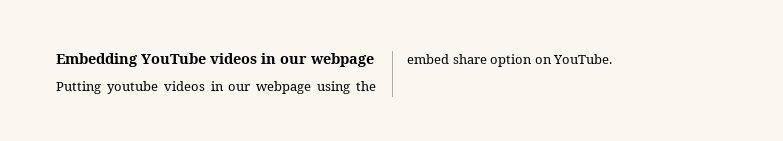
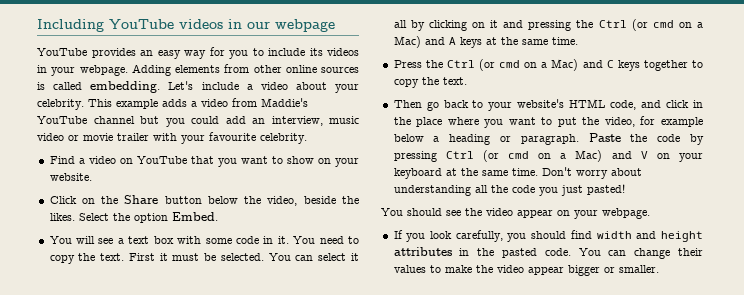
- Embedding YouTube videos in our webpage
+ Including YouTube videos in our webpage
- Putting youtube videos in our webpage using the embed share option on YouTube.
+ YouTube provides an easy way for you to include its videos in your webpage. Adding elements from other online sources is called embedding. Let's include a video about your celebrity. This example adds a video from Maddie's YouTube channel but you could add an interview, music video or movie trailer with your favourite celebrity.
+ Find a video on YouTube that you want to show on your website.
+ Click on the Share button below the video, beside the likes. Select the option Embed.
+ You will see a text box with some code in it. You need to copy the text. First it must be selected. You can select it all by clicking on it and pressing the Ctrl (or cmd on a Mac) and A keys at the same time.
+ Press the Ctrl (or cmd on a Mac) and C keys together to copy the text.
+ Then go back to your website's HTML code, and click in the place where you want to put the video, for example below a heading or paragraph. Paste the code by pressing Ctrl (or cmd on a Mac) and V on your keyboard at the same time. Don't worry about understanding all the code you just pasted!
+ You should see the video appear on your webpage.
+ If you look carefully, you should find width and height attributes in the pasted code. You can change their values to make the video appear bigger or smaller.

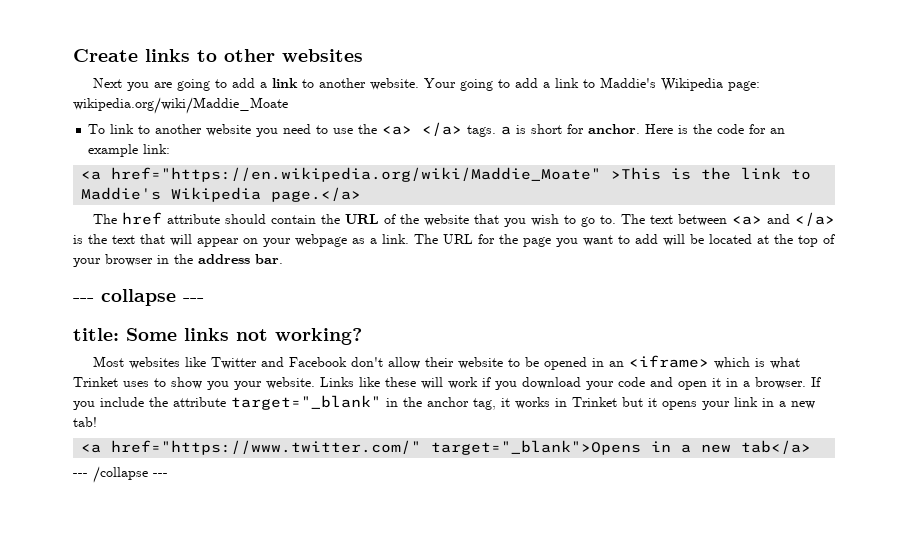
- Including YouTube videos in our webpage
- YouTube provides an easy way for you to include its videos in your webpage. Adding elements from other online sources is called embedding. Let's include a video about your celebrity. This example adds a video from Maddie's YouTube channel but you could add an interview, music video or movie trailer with your favourite celebrity.
- Find a video on YouTube that you want to show on your website.
- Click on the Share button below the video, beside the likes. Select the option Embed.
- You will see a text box with some code in it. You need to copy the text. First it must be selected. You can select it all by clicking on it and pressing the Ctrl (or cmd on a Mac) and A keys at the same time.
- Press the Ctrl (or cmd on a Mac) and C keys together to copy the text.
- Then go back to your website's HTML code, and click in the place where you want to put the video, for example below a heading or paragraph. Paste the code by pressing Ctrl (or cmd on a Mac) and V on your keyboard at the same time. Don't worry about understanding all the code you just pasted!
- You should see the video appear on your webpage.
- If you look carefully, you should find width and height attributes in the pasted code. You can change their values to make the video appear bigger or smaller.
+ Create links to other websites
+ Next you are going to add a link to another website. Your going to add a link to Maddie's Wikipedia page: wikipedia.org/wiki/Maddie_Moate
+ To link to another website you need to use the <a> </a> tags. a is short for anchor. Here is the code for an example link:
+ <a href="https://en.wikipedia.org/wiki/Maddie_Moate" >This is the link to Maddie's Wikipedia page.</a>
+ The href attribute should contain the URL of the website that you wish to go to. The text between <a> and </a> is the text that will appear on your webpage as a link. The URL for the page you want to add will be located at the top of your browser in the address bar.
+ --- collapse ---
+ title: Some links not working?
+ Most websites like Twitter and Facebook don't allow their website to be opened in an <iframe> which is what Trinket uses to show you your website. Links like these will work if you download your code and open it in a browser. If you include the attribute target="_blank" in the anchor tag, it works in Trinket but it opens your link in a new tab!
+ <a href="https://www.twitter.com/" target="_blank">Opens in a new tab</a>
+ --- /collapse ---

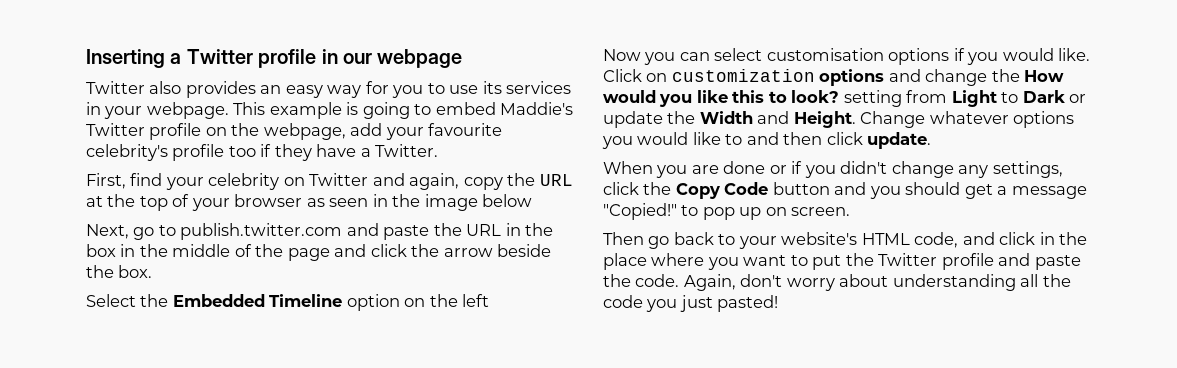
- Create links to other websites
- Next you are going to add a link to another website. Your going to add a link to Maddie's Wikipedia page: wikipedia.org/wiki/Maddie_Moate
- To link to another website you need to use the <a> </a> tags. a is short for anchor. Here is the code for an example link:
- <a href="https://en.wikipedia.org/wiki/Maddie_Moate" >This is the link to Maddie's Wikipedia page.</a>
- The href attribute should contain the URL of the website that you wish to go to. The text between <a> and </a> is the text that will appear on your webpage as a link. The URL for the page you want to add will be located at the top of your browser in the address bar.
- --- collapse ---
- title: Some links not working?
- Most websites like Twitter and Facebook don't allow their website to be opened in an <iframe> which is what Trinket uses to show you your website. Links like these will work if you download your code and open it in a browser. If you include the attribute target="_blank" in the anchor tag, it works in Trinket but it opens your link in a new tab!
- <a href="https://www.twitter.com/" target="_blank">Opens in a new tab</a>
- --- /collapse ---
+ Inserting a Twitter profile in our webpage
+ Twitter also provides an easy way for you to use its services in your webpage. This example is going to embed Maddie's Twitter profile on the webpage, add your favourite celebrity's profile too if they have a Twitter.
+ First, find your celebrity on Twitter and again, copy the URL at the top of your browser as seen in the image below
+ Next, go to publish.twitter.com and paste the URL in the box in the middle of the page and click the arrow beside the box.
+ Select the Embedded Timeline option on the left
+ Now you can select customisation options if you would like. Click on customization options and change the How would you like this to look? setting from Light to Dark or update the Width and Height. Change whatever options you would like to and then click update.
+ When you are done or if you didn't change any settings, click the Copy Code button and you should get a message "Copied!" to pop up on screen.
+ Then go back to your website's HTML code, and click in the place where you want to put the Twitter profile and paste the code. Again, don't worry about understanding all the code you just pasted!

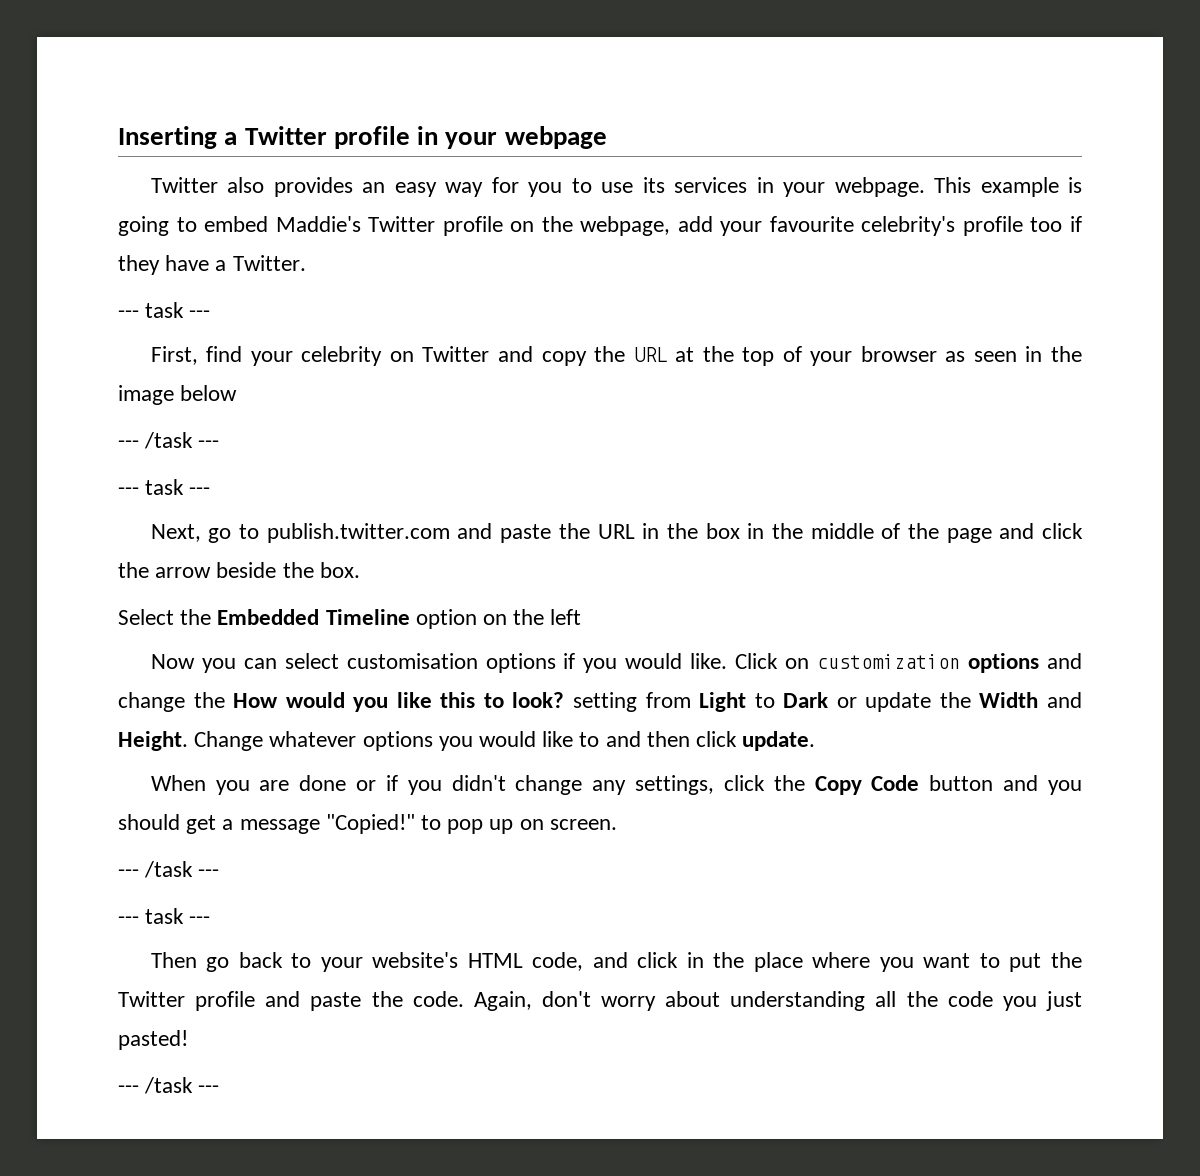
- Inserting a Twitter profile in our webpage
+ Inserting a Twitter profile in your webpage
  This example is going to embed Maddie's Twitter profile on the webpage, add your favourite celebrity's profile too if they have a Twitter.
+ --- task ---
- First, find your celebrity on Twitter and again, copy the URL at the top of your browser as seen in the image below
+ First, find your celebrity on Twitter and copy the URL at the top of your browser as seen in the image below
+ --- /task ---
+ --- task ---
  When you are done or if you didn't change any settings, click the Copy Code button and you should get a message "Copied!" to pop up on screen.
+ --- /task ---
+ --- task ---
  Again, don't worry about understanding all the code you just pasted!
+ --- /task ---

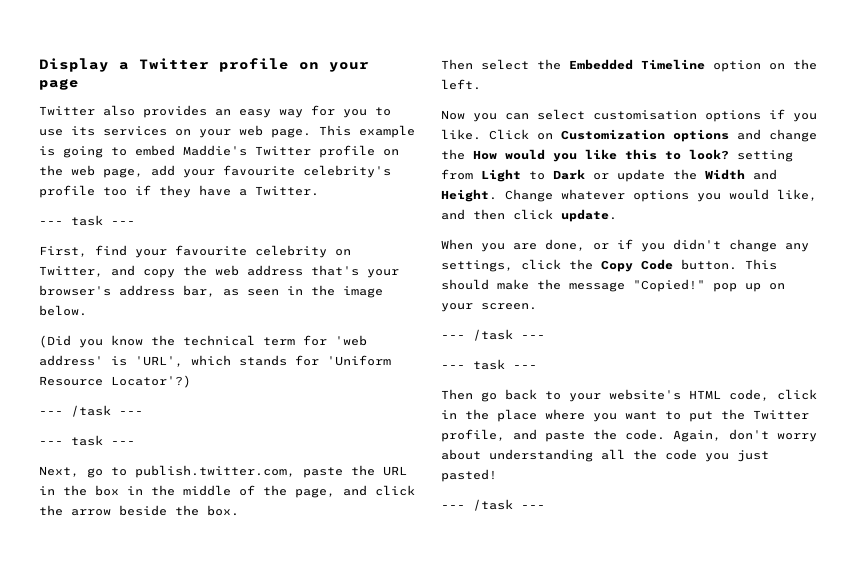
- Inserting a Twitter profile in your webpage
+ Display a Twitter profile on your page
- Twitter also provides an easy way for you to use its services in your webpage.
+ Twitter also provides an easy way for you to use its services on your web page.
- This example is going to embed Maddie's Twitter profile on the webpage, add your favourite celebrity's profile too if they have a Twitter.
+ This example is going to embed Maddie's Twitter profile on the web page, add your favourite celebrity's profile too if they have a Twitter.
- First, find your celebrity on Twitter and copy the URL at the top of your browser as seen in the image below
+ First, find your favourite celebrity on Twitter, and copy the web address that's your browser's address bar, as seen in the image below.
+ (Did you know the technical term for 'web address' is 'URL', which stands for 'Uniform Resource Locator'?)
- Next, go to publish.twitter.com and paste the URL in the box in the middle of the page and click the arrow beside the box.
+ Next, go to publish.twitter.com, paste the URL in the box in the middle of the page, and click the arrow beside the box.
- Select the Embedded Timeline option on the left
+ Then select the Embedded Timeline option on the left.
- Now you can select customisation options if you would like.
+ Now you can select customisation options if you like.
- Click on customization options and change the How would you like this to look? setting from Light to Dark or update the Width and Height.
+ Click on Customization options and change the How would you like this to look? setting from Light to Dark or update the Width and Height.
- Change whatever options you would like to and then click update.
+ Change whatever options you would like, and then click update.
- When you are done or if you didn't change any settings, click the Copy Code button and you should get a message "Copied!" to pop up on screen.
+ When you are done, or if you didn't change any settings, click the Copy Code button. This should make the message "Copied!" pop up on your screen.
- Then go back to your website's HTML code, and click in the place where you want to put the Twitter profile and paste the code.
+ Then go back to your website's HTML code, click in the place where you want to put the Twitter profile, and paste the code.

